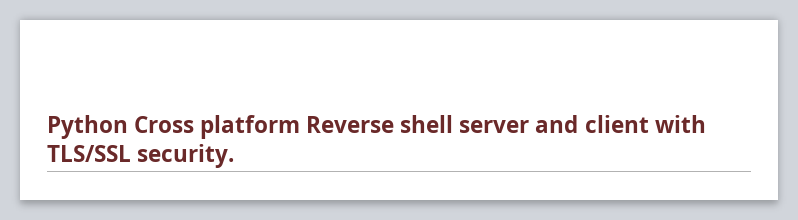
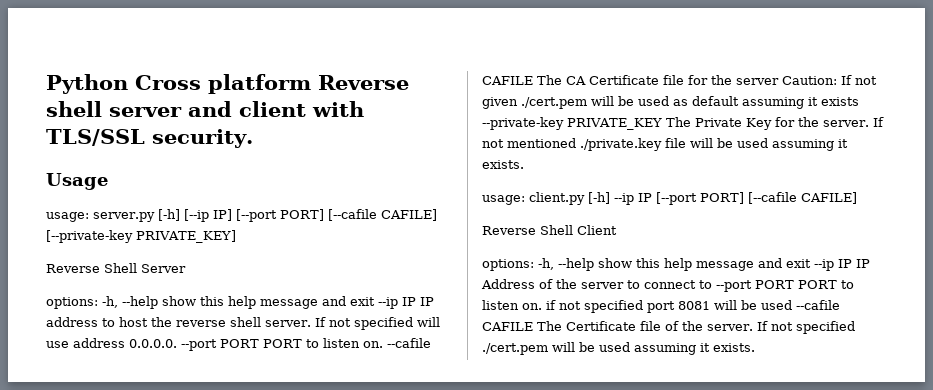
+ Usage
+ usage: server.py [-h] [--ip IP] [--port PORT] [--cafile CAFILE] [--private-key PRIVATE_KEY]
+ Reverse Shell Server
+ options: -h, --help show this help message and exit --ip IP IP address to host the reverse shell server. If not specified will use address 0.0.0.0. --port PORT PORT to listen on. --cafile CAFILE The CA Certificate file for the server Caution: If not given ./cert.pem will be used as default assuming it exists --private-key PRIVATE_KEY The Private Key for the server. If not mentioned ./private.key file will be used assuming it exists.
+ usage: client.py [-h] --ip IP [--port PORT] [--cafile CAFILE]
+ Reverse Shell Client
+ options: -h, --help show this help message and exit --ip IP IP Address of the server to connect to --port PORT PORT to listen on. if not specified port 8081 will be used --cafile CAFILE The Certificate file of the server. If not specified ./cert.pem will be used assuming it exists.

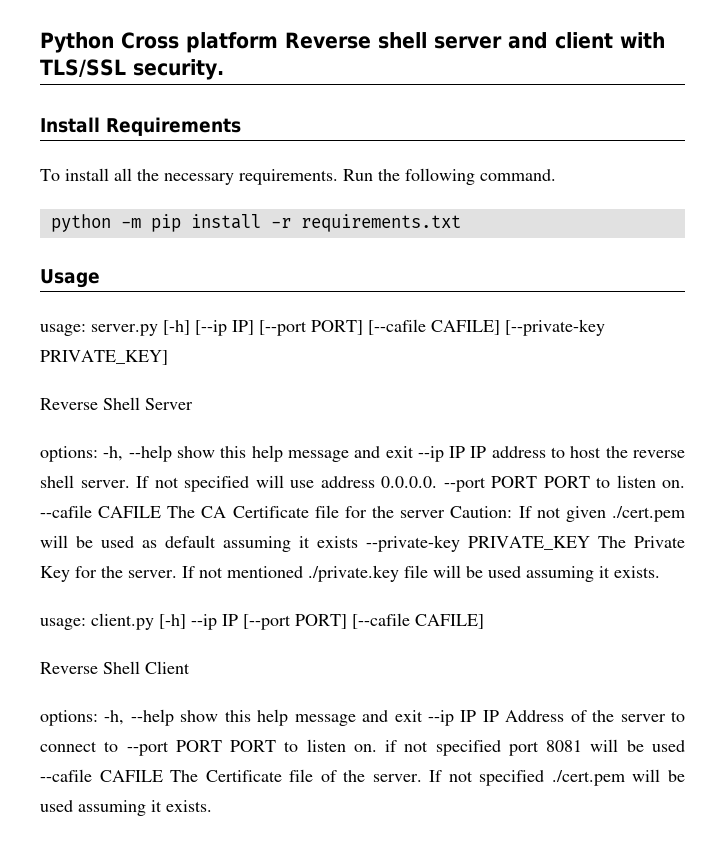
+ Install Requirements
+ To install all the necessary requirements. Run the following command.
+ python -m pip install -r requirements.txt

